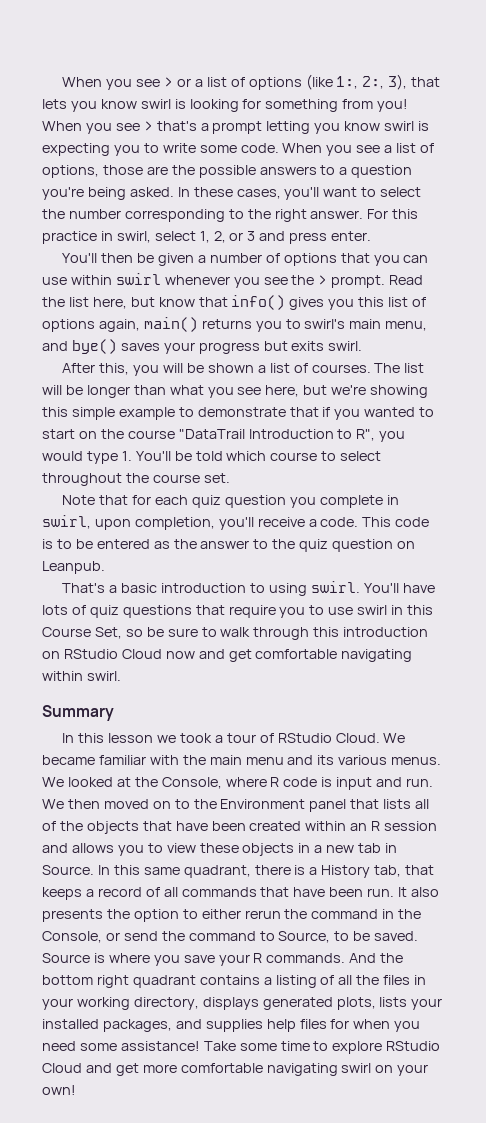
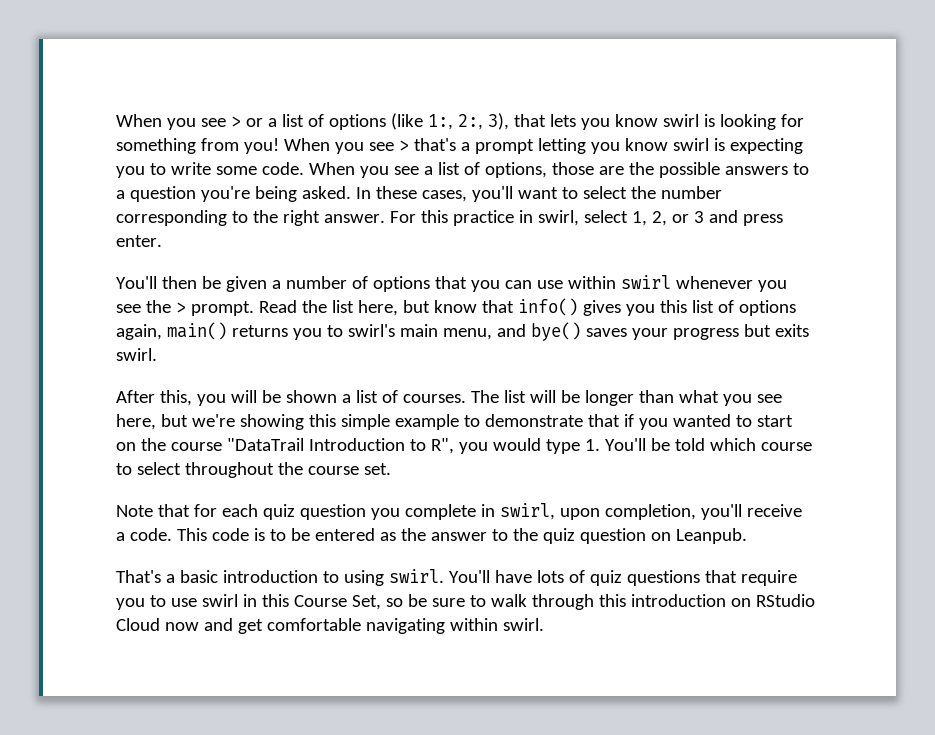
- Summary
- In this lesson we took a tour of RStudio Cloud. We became familiar with the main menu and its various menus. We looked at the Console, where R code is input and run. We then moved on to the Environment panel that lists all of the objects that have been created within an R session and allows you to view these objects in a new tab in Source. In this same quadrant, there is a History tab, that keeps a record of all commands that have been run. It also presents the option to either rerun the command in the Console, or send the command to Source, to be saved. Source is where you save your R commands. And the bottom right quadrant contains a listing of all the files in your working directory, displays generated plots, lists your installed packages, and supplies help files for when you need some assistance! Take some time to explore RStudio Cloud and get more comfortable navigating swirl on your own!

